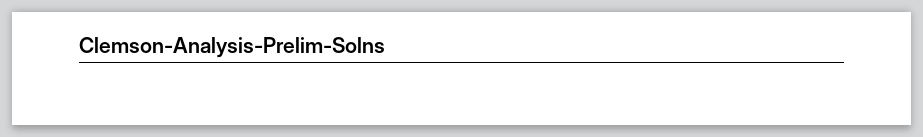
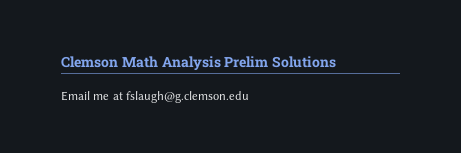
- Clemson-Analysis-Prelim-Solns
+ Clemson Math Analysis Prelim Solutions
+ Email me at fslaugh@g.clemson.edu

